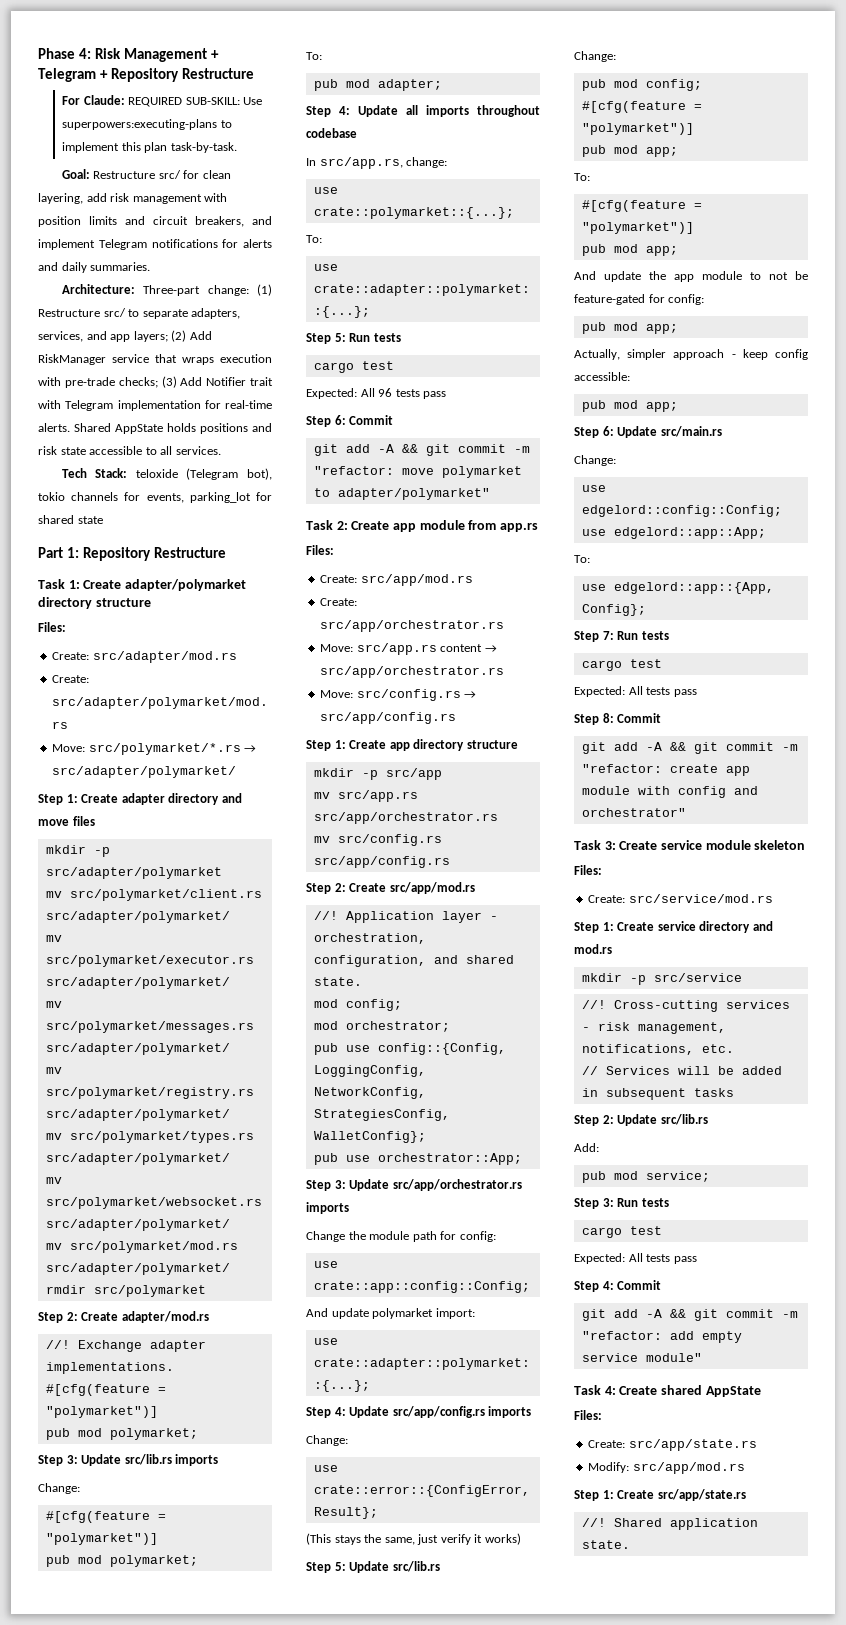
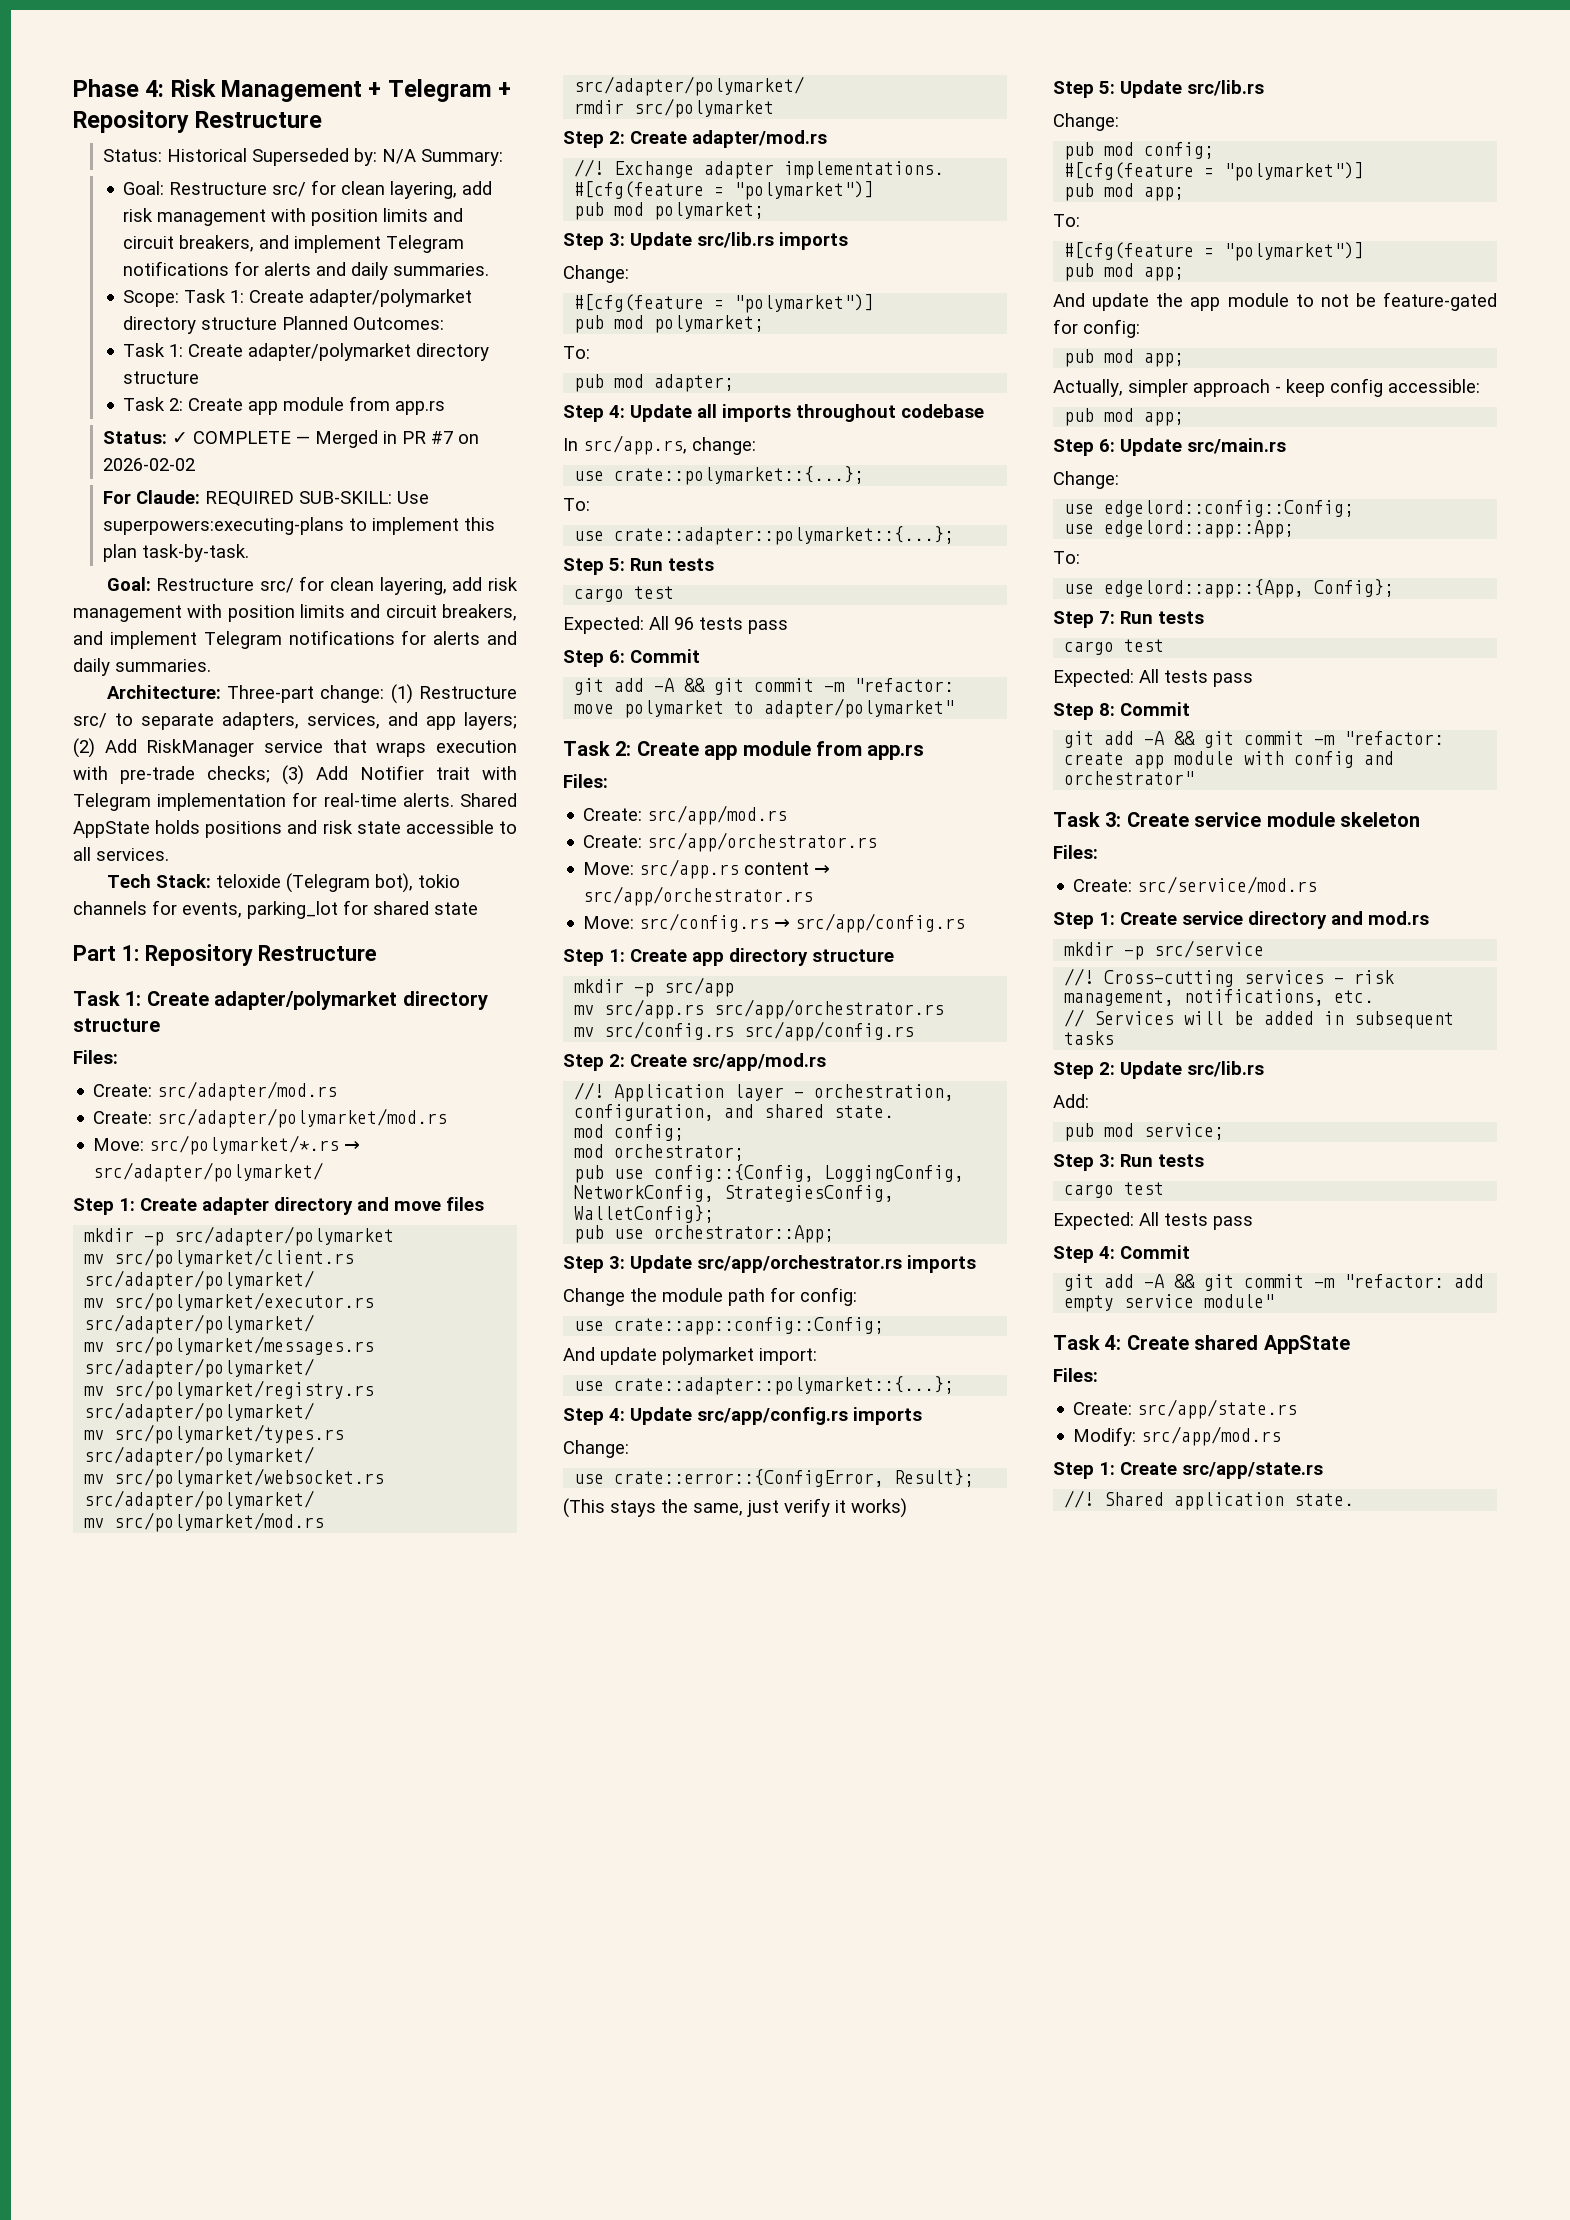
+ Status: Historical Superseded by: N/A Summary:
+ Goal: Restructure src/ for clean layering, add risk management with position limits and circuit breakers, and implement Telegram notifications for alerts and daily summaries.
+ Scope: Task 1: Create adapter/polymarket directory structure Planned Outcomes:
+ Task 1: Create adapter/polymarket directory structure
+ Task 2: Create app module from app.rs
+ Status: ✓ COMPLETE — Merged in PR #7 on 2026-02-02

